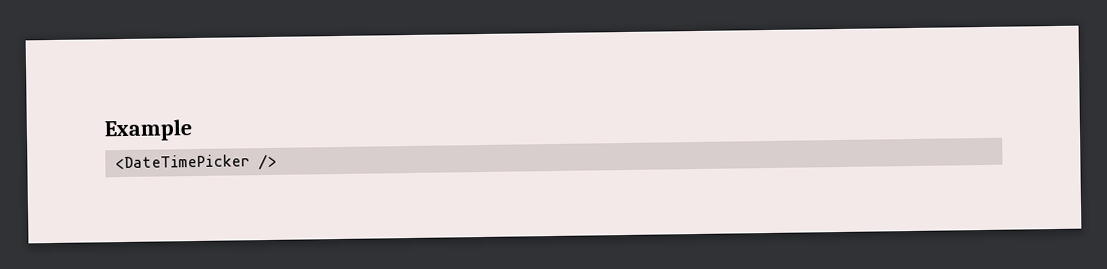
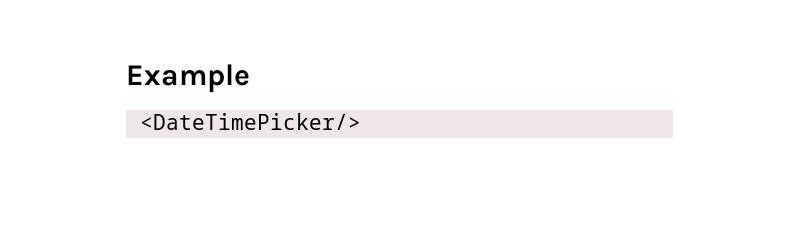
- <DateTimePicker />
+ <DateTimePicker/>

